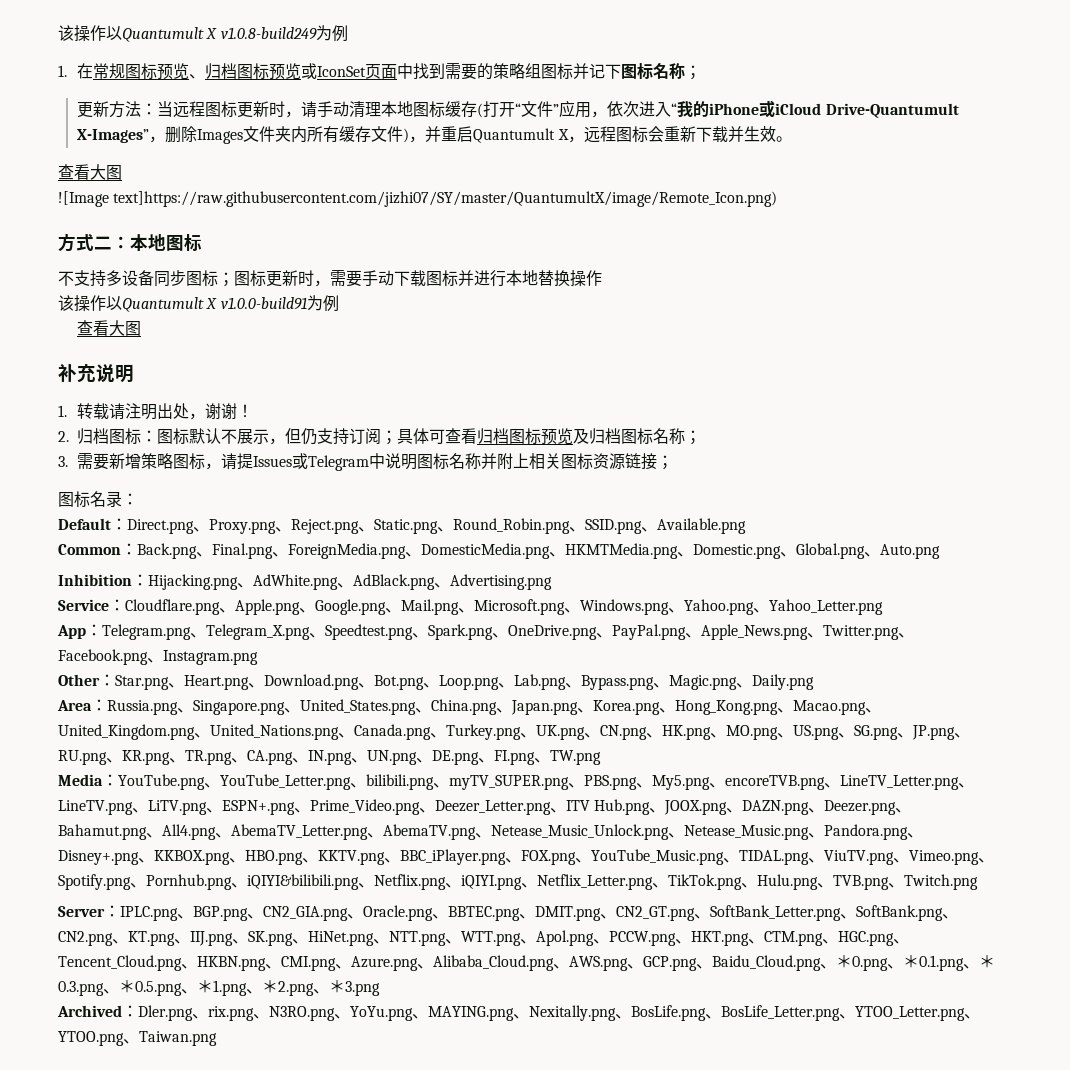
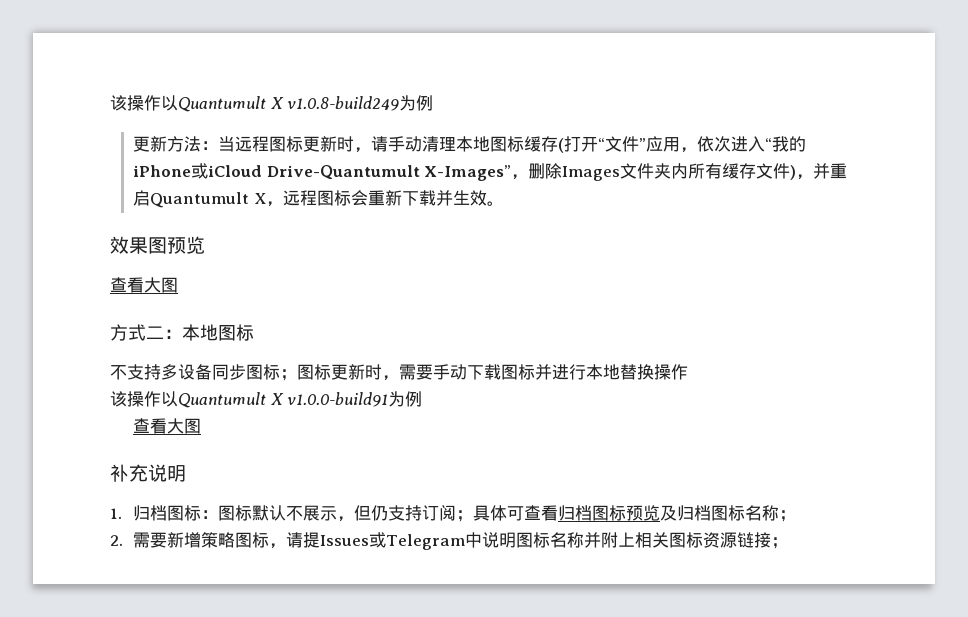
- 1.在常规图标预览、归档图标预览或IconSet页面中找到需要的策略组图标并记下图标名称；
  更新方法：当远程图标更新时，请手动清理本地图标缓存(打开“文件”应用，依次进入“我的iPhone或iCloud Drive-Quantumult X-Images”，删除Images文件夹内所有缓存文件)，并重启Quantumult X，远程图标会重新下载并生效。
+ 效果图预览
  查看大图
- ![Image text]https://raw.githubusercontent.com/jizhi07/SY/master/QuantumultX/image/Remote_Icon.png)
- 1.转载请注明出处，谢谢！
- 2.归档图标：图标默认不展示，但仍支持订阅；具体可查看归档图标预览及归档图标名称；
+ 1.归档图标：图标默认不展示，但仍支持订阅；具体可查看归档图标预览及归档图标名称；
- 3.需要新增策略图标，请提Issues或Telegram中说明图标名称并附上相关图标资源链接；
+ 2.需要新增策略图标，请提Issues或Telegram中说明图标名称并附上相关图标资源链接；
- 图标名录：
- Default：Direct.png、Proxy.png、Reject.png、Static.png、Round_Robin.png、SSID.png、Available.png
- Common：Back.png、Final.png、ForeignMedia.png、DomesticMedia.png、HKMTMedia.png、Domestic.png、Global.png、Auto.png
- Inhibition：Hijacking.png、AdWhite.png、AdBlack.png、Advertising.png
- Service：Cloudflare.png、Apple.png、Google.png、Mail.png、Microsoft.png、Windows.png、Yahoo.png、Yahoo_Letter.png
- App：Telegram.png、Telegram_X.png、Speedtest.png、Spark.png、OneDrive.png、PayPal.png、Apple_News.png、Twitter.png、Facebook.png、Instagram.png
- Other：Star.png、Heart.png、Download.png、Bot.png、Loop.png、Lab.png、Bypass.png、Magic.png、Daily.png
- Area：Russia.png、Singapore.png、United_States.png、China.png、Japan.png、Korea.png、Hong_Kong.png、Macao.png、United_Kingdom.png、United_Nations.png、Canada.png、Turkey.png、UK.png、CN.png、HK.png、MO.png、US.png、SG.png、JP.png、RU.png、KR.png、TR.png、CA.png、IN.png、UN.png、DE.png、FI.png、TW.png
- Media：YouTube.png、YouTube_Letter.png、bilibili.png、myTV_SUPER.png、PBS.png、My5.png、encoreTVB.png、LineTV_Letter.png、LineTV.png、LiTV.png、ESPN+.png、Prime_Video.png、Deezer_Letter.png、ITV Hub.png、JOOX.png、DAZN.png、Deezer.png、Bahamut.png、All4.png、AbemaTV_Letter.png、AbemaTV.png、Netease_Music_Unlock.png、Netease_Music.png、Pandora.png、Disney+.png、KKBOX.png、HBO.png、KKTV.png、BBC_iPlayer.png、FOX.png、YouTube_Music.png、TIDAL.png、ViuTV.png、Vimeo.png、Spotify.png、Pornhub.png、iQIYI&bilibili.png、Netflix.png、iQIYI.png、Netflix_Letter.png、TikTok.png、Hulu.png、TVB.png、Twitch.png
- Server：IPLC.png、BGP.png、CN2_GIA.png、Oracle.png、BBTEC.png、DMIT.png、CN2_GT.png、SoftBank_Letter.png、SoftBank.png、CN2.png、KT.png、IIJ.png、SK.png、HiNet.png、NTT.png、WTT.png、Apol.png、PCCW.png、HKT.png、CTM.png、HGC.png、Tencent_Cloud.png、HKBN.png、CMI.png、Azure.png、Alibaba_Cloud.png、AWS.png、GCP.png、Baidu_Cloud.png、＊0.png、＊0.1.png、＊0.3.png、＊0.5.png、＊1.png、＊2.png、＊3.png
- Archived：Dler.png、rix.png、N3RO.png、YoYu.png、MAYING.png、Nexitally.png、BosLife.png、BosLife_Letter.png、YTOO_Letter.png、YTOO.png、Taiwan.png

